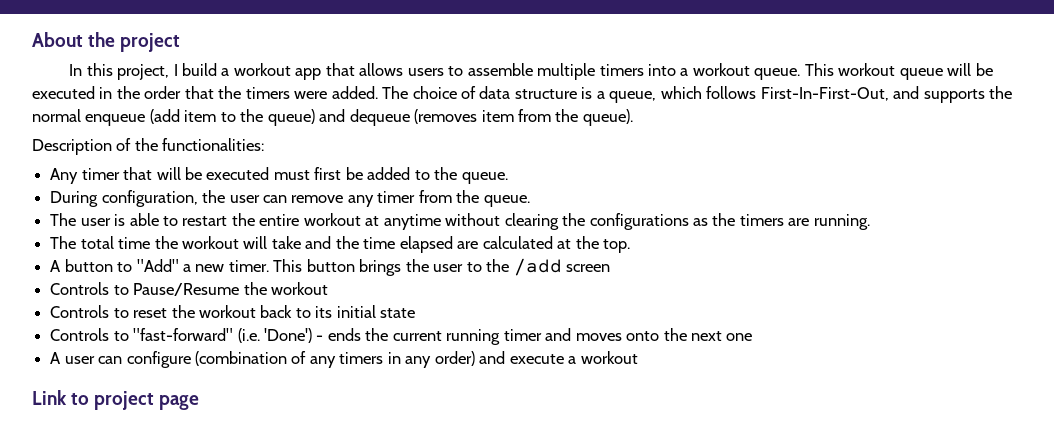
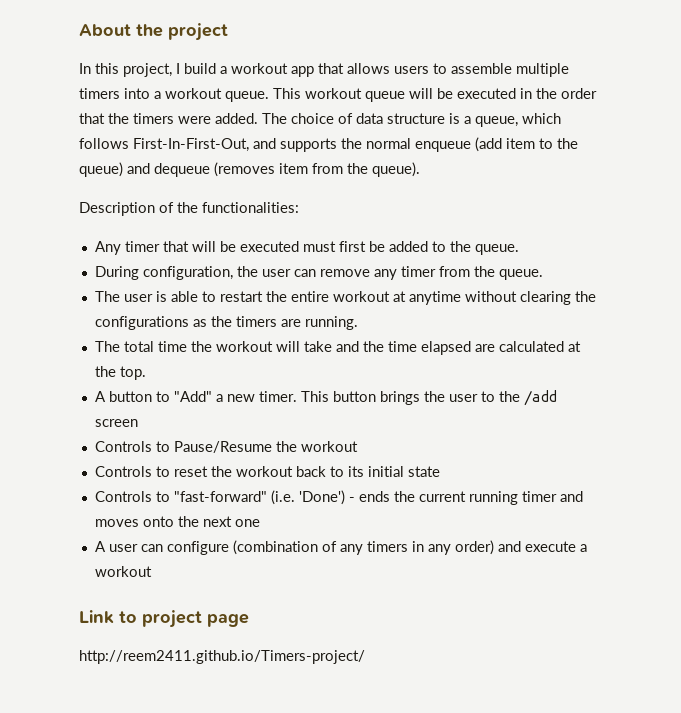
+ http://reem2411.github.io/Timers-project/

